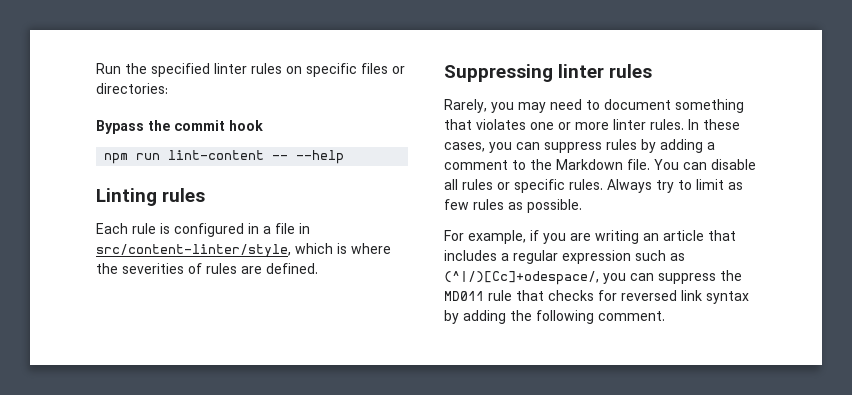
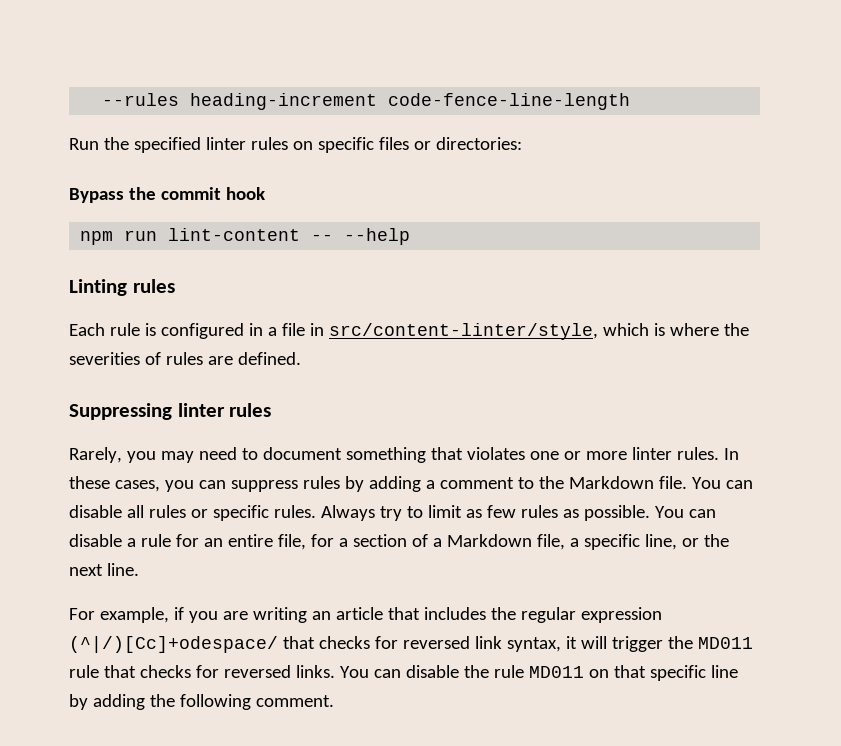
+ --rules heading-increment code-fence-line-length
+ You can disable a rule for an entire file, for a section of a Markdown file, a specific line, or the next line.
- For example, if you are writing an article that includes a regular expression such as (^|/)[Cc]+odespace/, you can suppress the MD011 rule that checks for reversed link syntax by adding the following comment.
+ For example, if you are writing an article that includes the regular expression (^|/)[Cc]+odespace/ that checks for reversed link syntax, it will trigger the MD011 rule that checks for reversed links. You can disable the rule MD011 on that specific line by adding the following comment.

